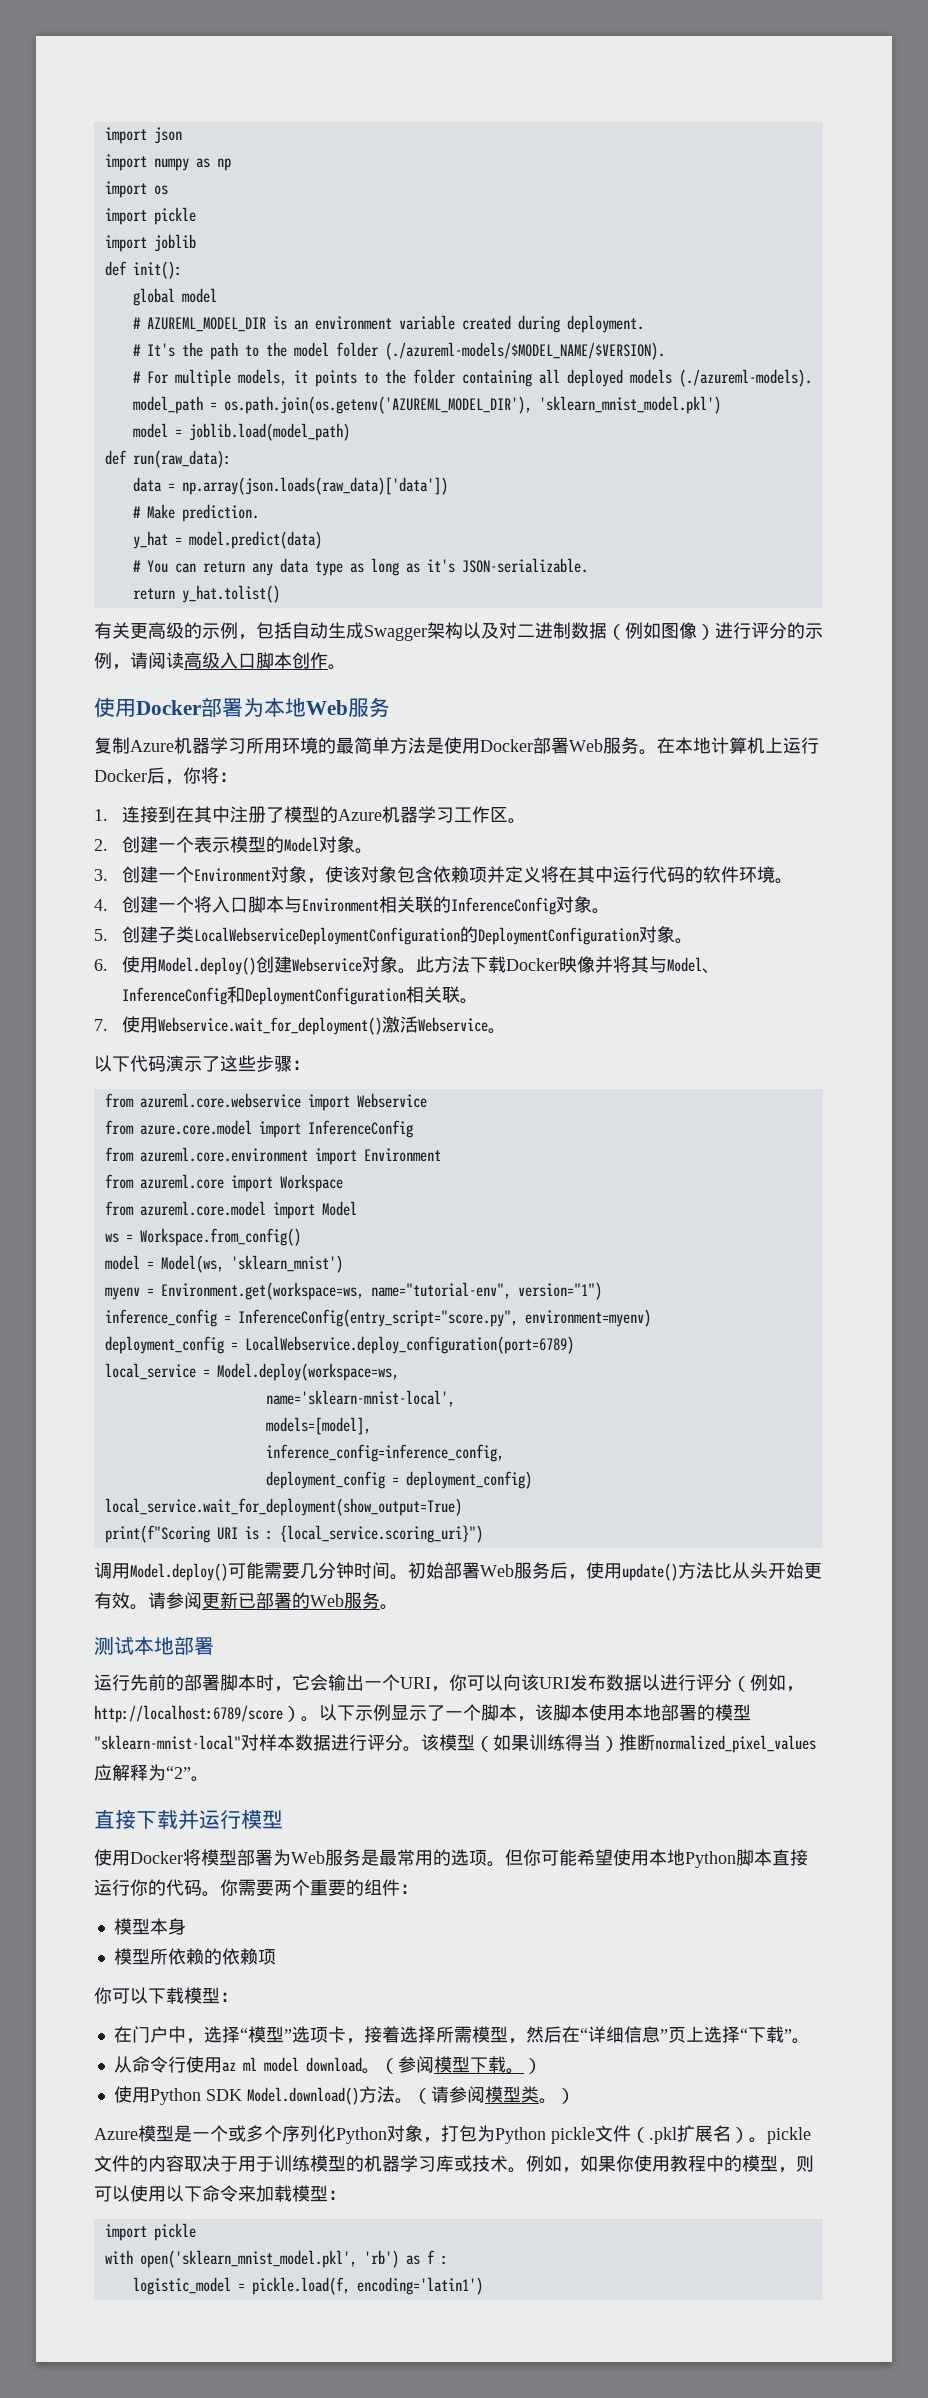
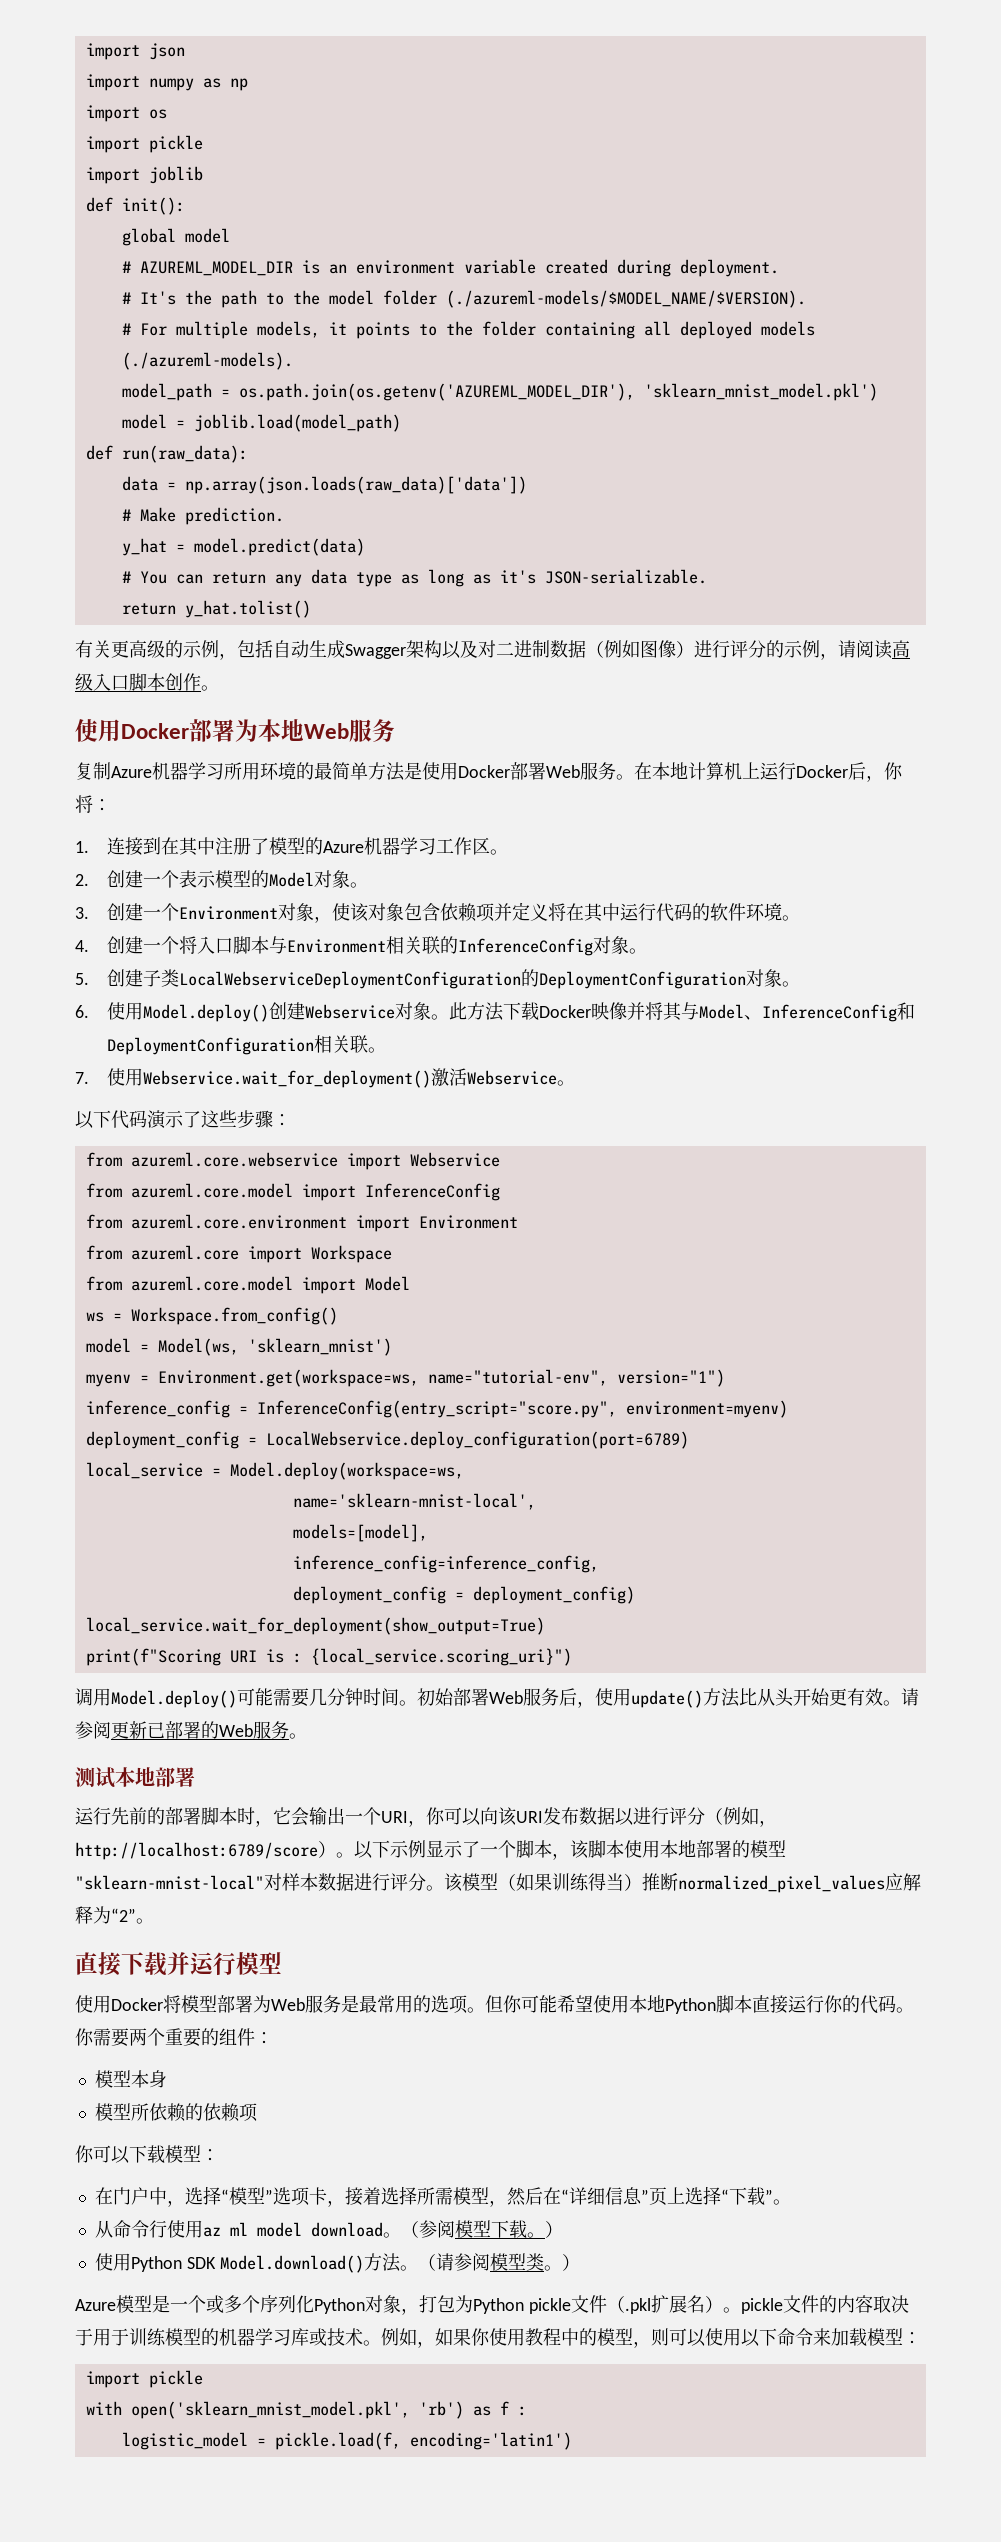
- from azure.core.model import InferenceConfig
+ from azureml.core.model import InferenceConfig

